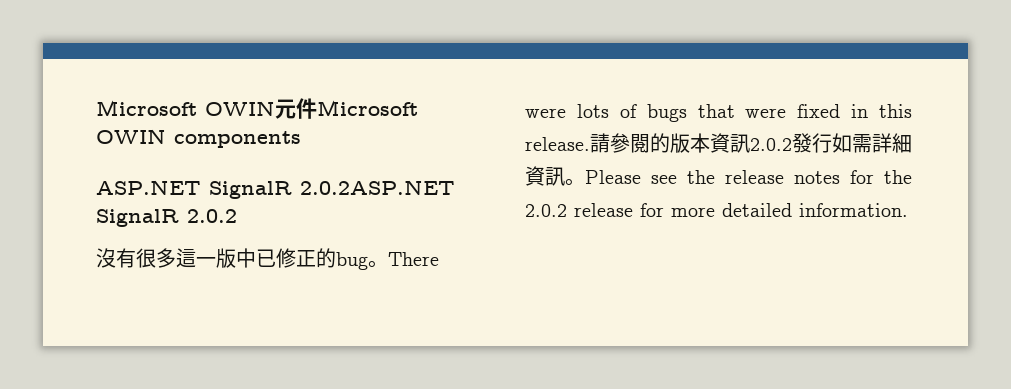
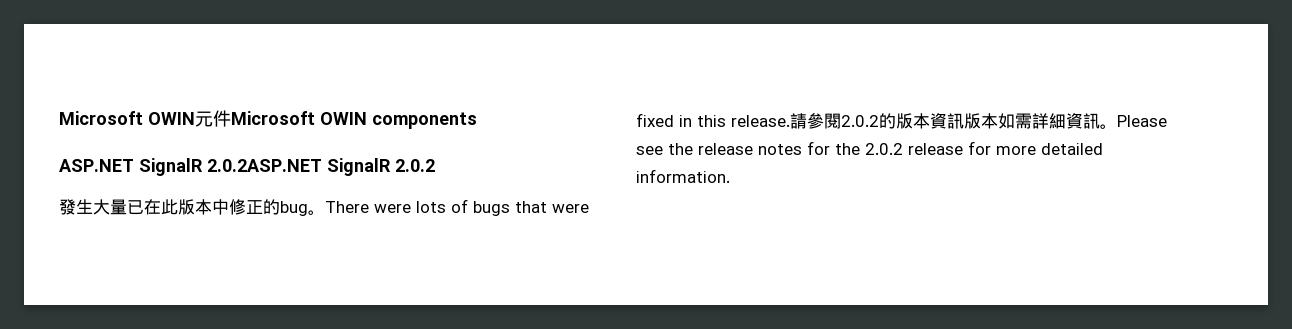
- 沒有很多這一版中已修正的bug。
+ 發生大量已在此版本中修正的bug。
- 請參閱的版本資訊2.0.2發行如需詳細資訊。
+ 請參閱2.0.2的版本資訊版本如需詳細資訊。

